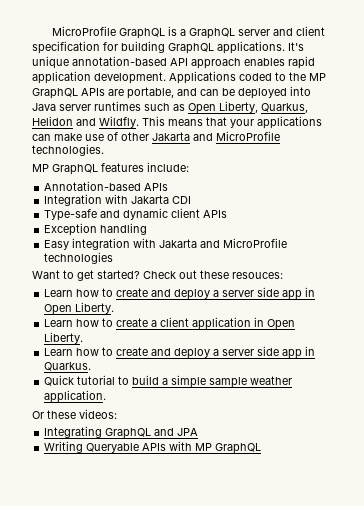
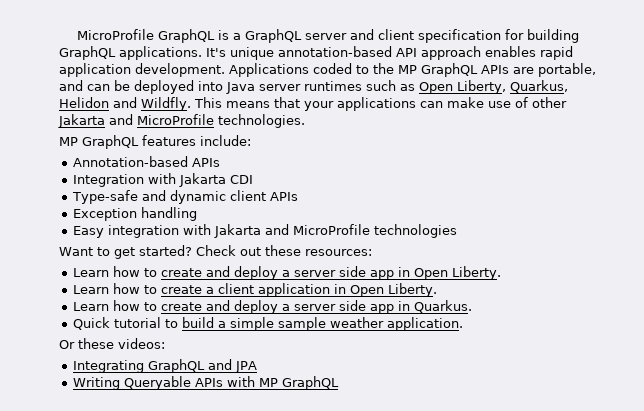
- Check out these resouces:
+ Check out these resources:

